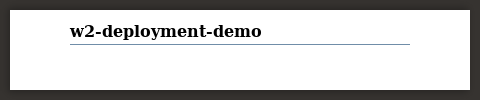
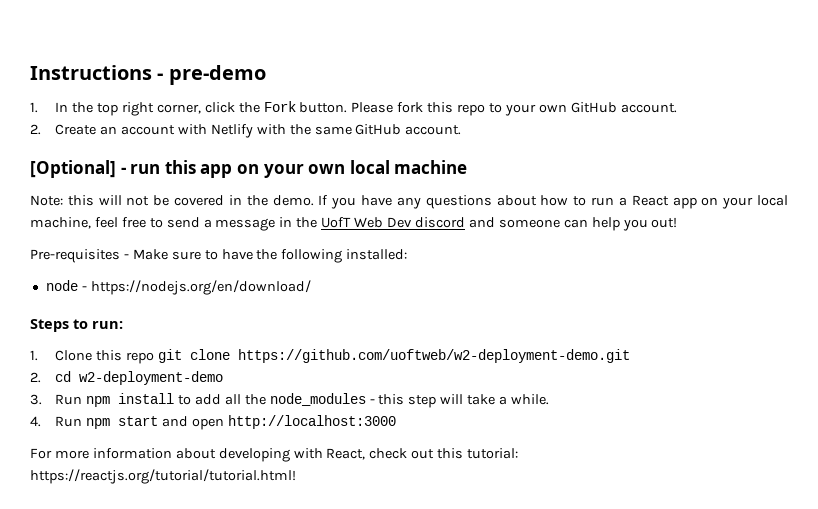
- w2-deployment-demo
+ Instructions - pre-demo
+ 1. In the top right corner, click the Fork button. Please fork this repo to your own GitHub account.
+ 2. Create an account with Netlify with the same GitHub account.
+ [Optional] - run this app on your own local machine
+ Note: this will not be covered in the demo. If you have any questions about how to run a React app on your local machine, feel free to send a message in the UofT Web Dev discord and someone can help you out!
+ Pre-requisites - Make sure to have the following installed:
+ node - https://nodejs.org/en/download/
+ Steps to run:
+ 1. Clone this repo git clone https://github.com/uoftweb/w2-deployment-demo.git
+ 2. cd w2-deployment-demo
+ 3. Run npm install to add all the node_modules - this step will take a while.
+ 4. Run npm start and open http://localhost:3000
+ For more information about developing with React, check out this tutorial: https://reactjs.org/tutorial/tutorial.html!

